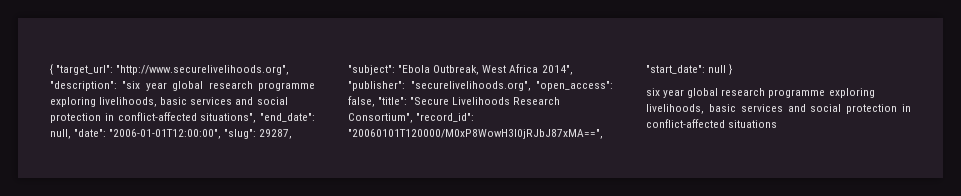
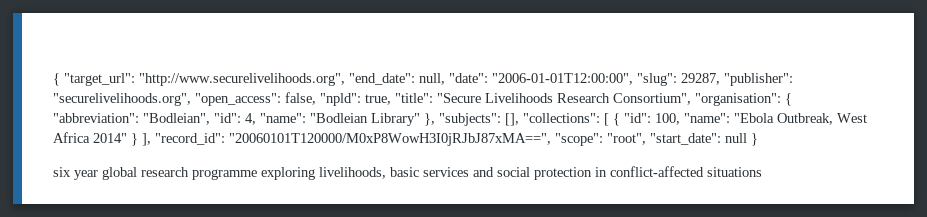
- { "target_url": "http://www.securelivelihoods.org", "description": "six year global research programme exploring livelihoods, basic services and social protection in conflict-affected situations", "end_date": null, "date": "2006-01-01T12:00:00", "slug": 29287, "subject": "Ebola Outbreak, West Africa 2014", "publisher": "securelivelihoods.org", "open_access": false, "title": "Secure Livelihoods Research Consortium", "record_id": "20060101T120000/M0xP8WowH3I0jRJbJ87xMA==", "start_date": null }
+ { "target_url": "http://www.securelivelihoods.org", "end_date": null, "date": "2006-01-01T12:00:00", "slug": 29287, "publisher": "securelivelihoods.org", "open_access": false, "npld": true, "title": "Secure Livelihoods Research Consortium", "organisation": { "abbreviation": "Bodleian", "id": 4, "name": "Bodleian Library" }, "subjects": [], "collections": [ { "id": 100, "name": "Ebola Outbreak, West Africa 2014" } ], "record_id": "20060101T120000/M0xP8WowH3I0jRJbJ87xMA==", "scope": "root", "start_date": null }

